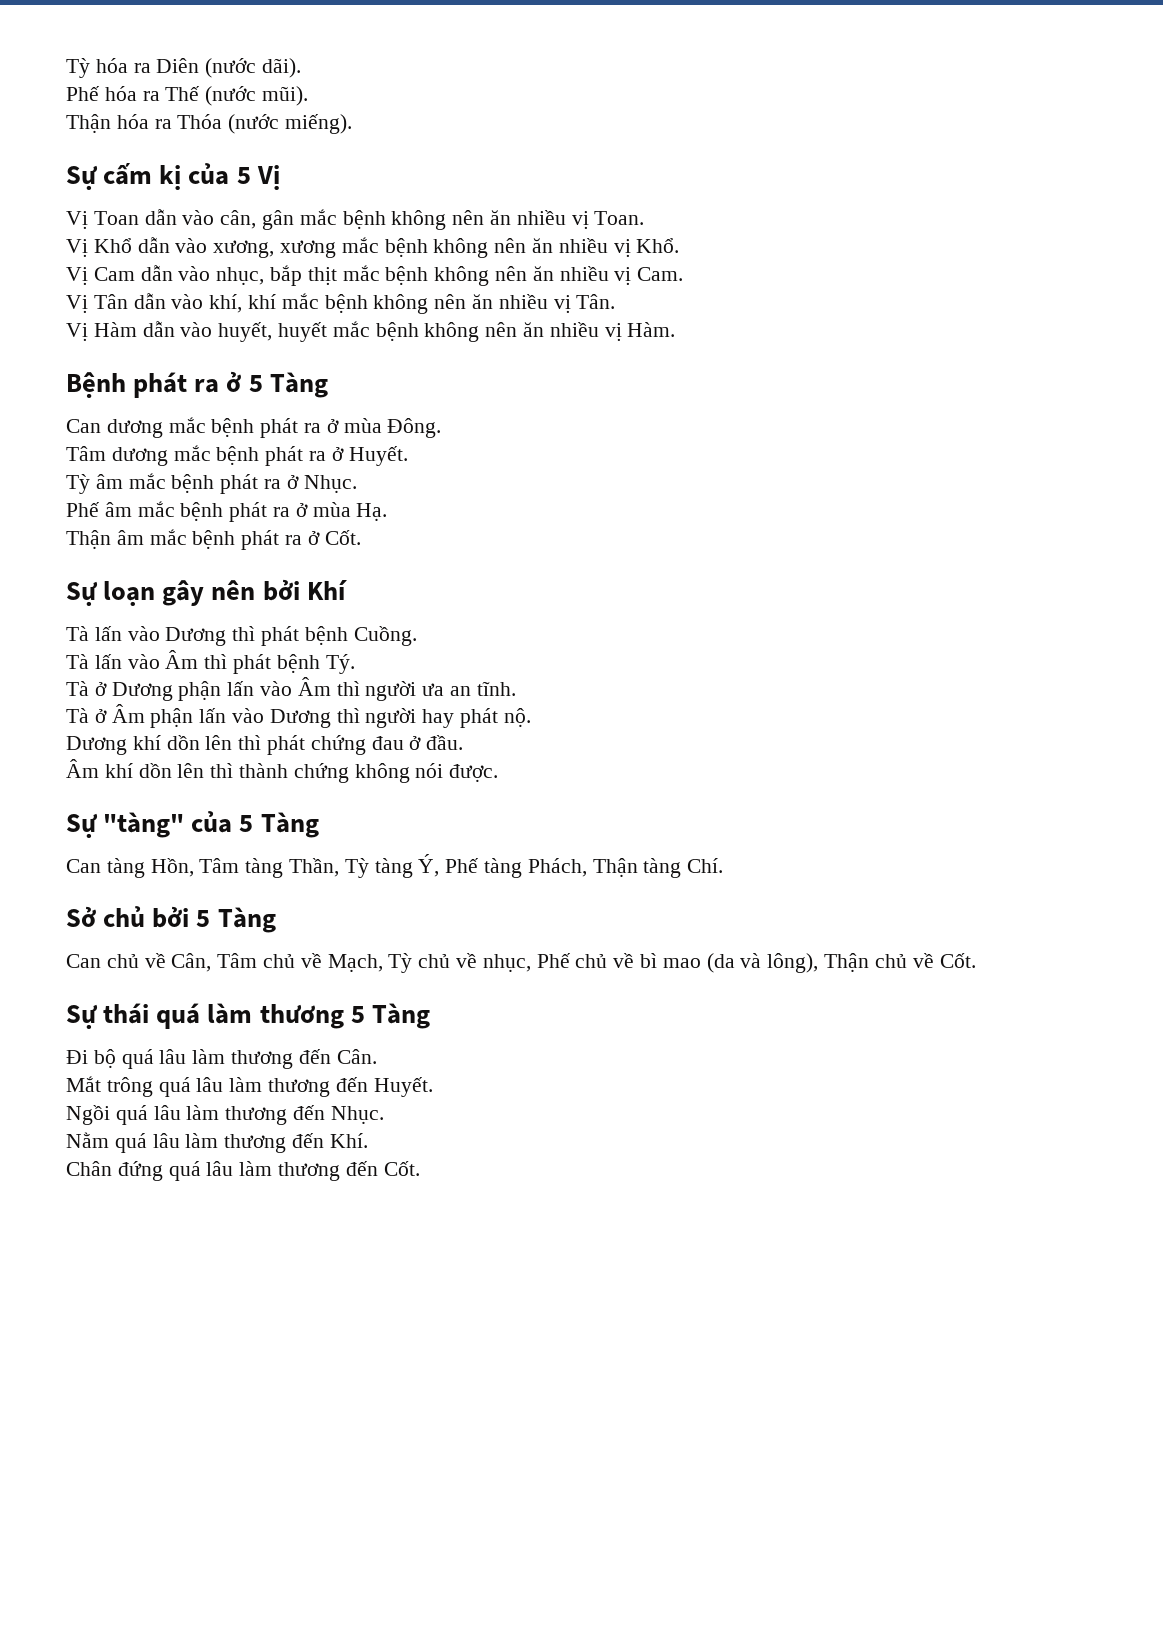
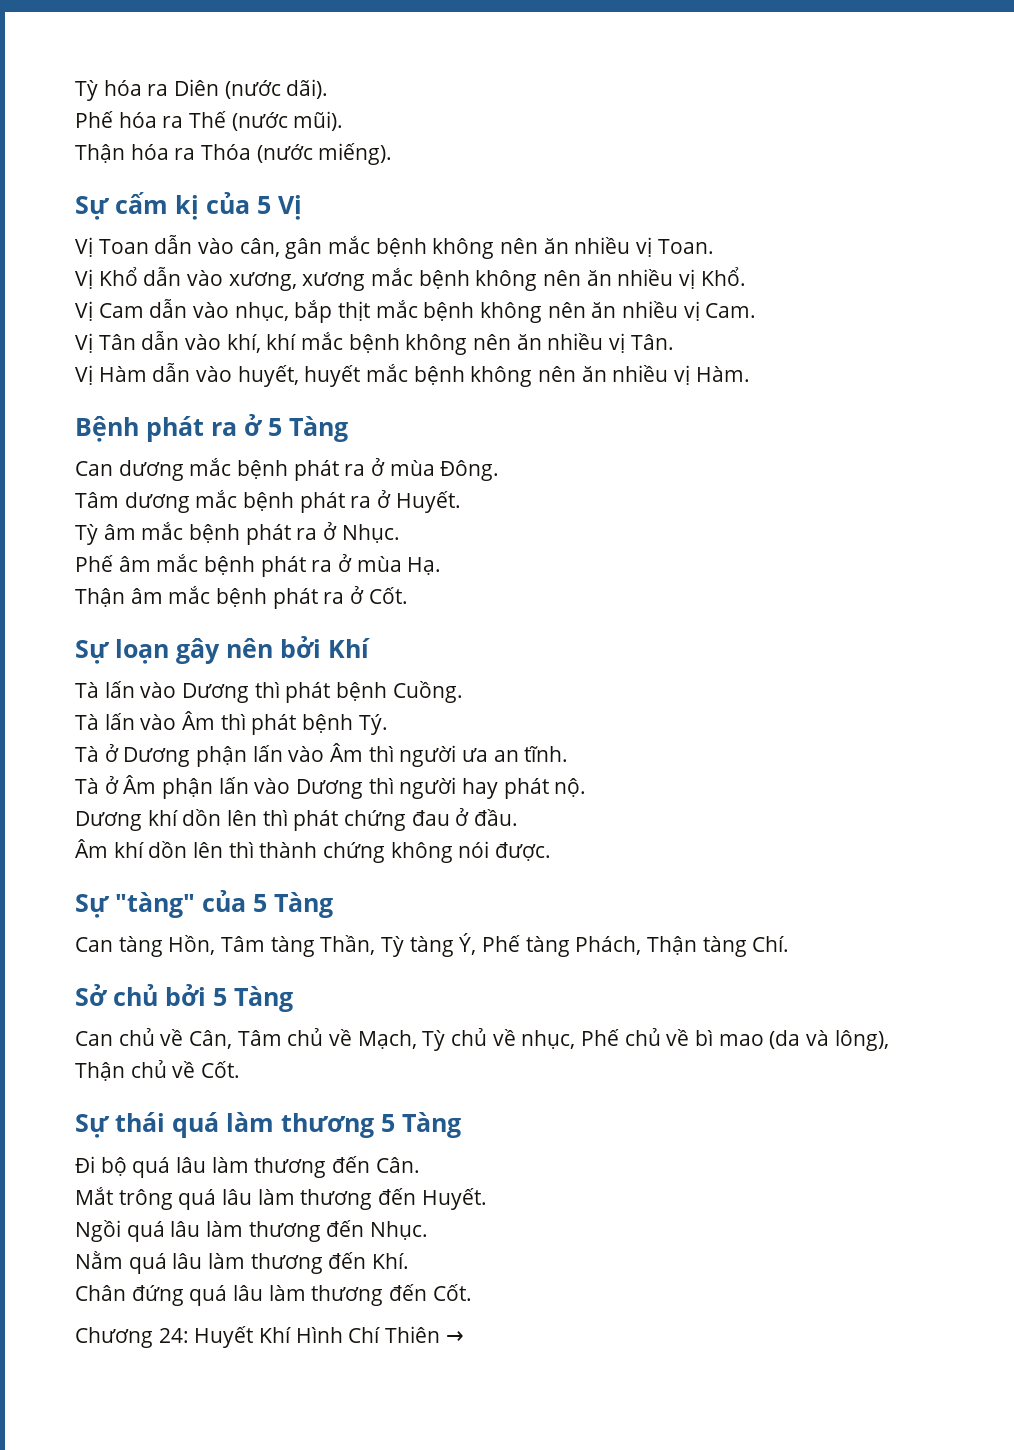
+ Chương 24: Huyết Khí Hình Chí Thiên →

